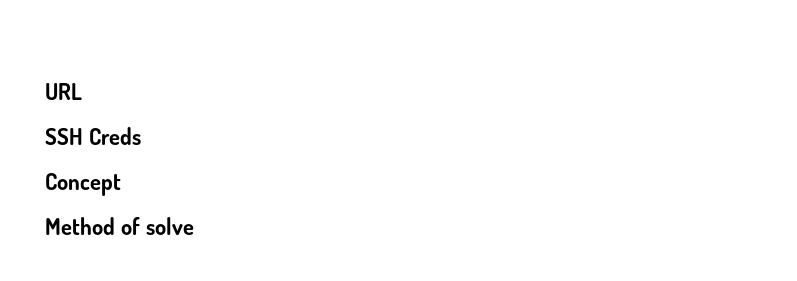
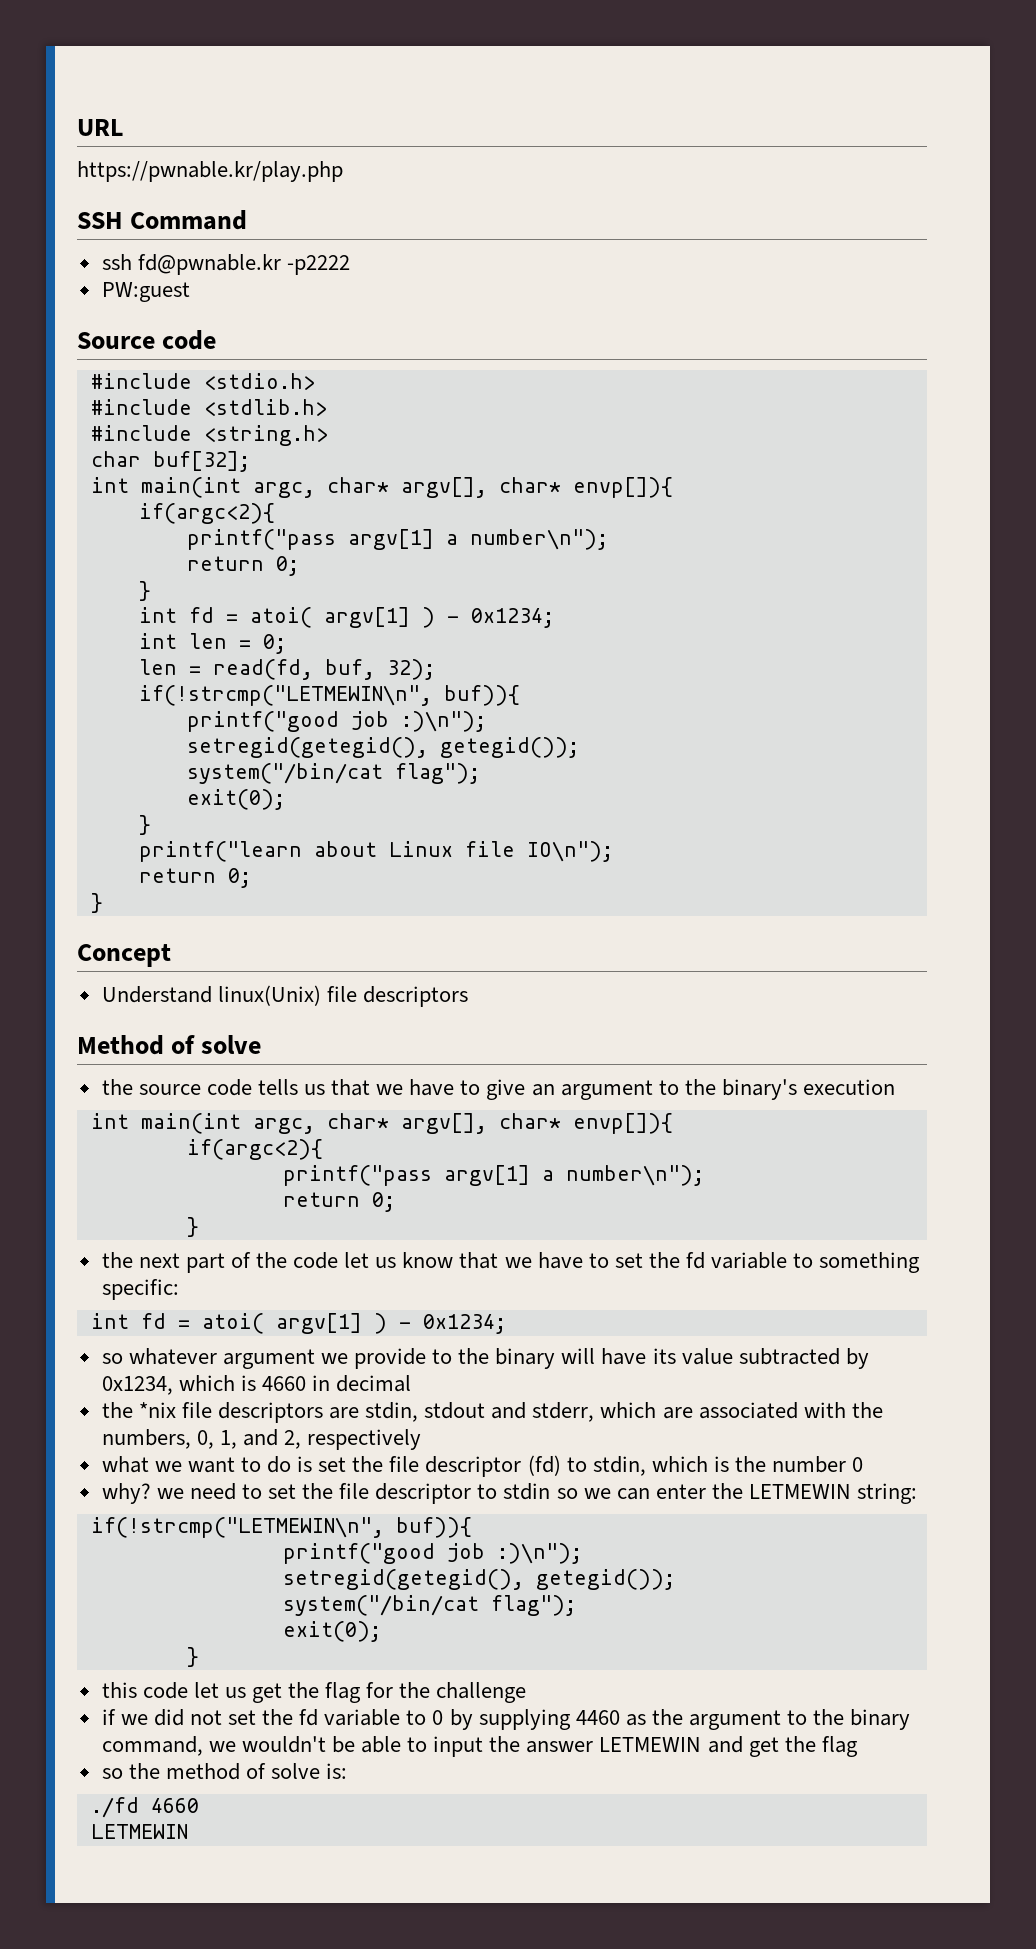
+ https://pwnable.kr/play.php
- SSH Creds
+ SSH Command
+ ssh fd@pwnable.kr -p2222
+ PW:guest
+ Source code
+ #include <stdio.h>
+ #include <stdlib.h>
+ #include <string.h>
+ char buf[32];
+ int main(int argc, char* argv[], char* envp[]){
+ if(argc<2){
+ printf("pass argv[1] a number\n");
+ return 0;
+ }
+ int fd = atoi( argv[1] ) - 0x1234;
+ int len = 0;
+ len = read(fd, buf, 32);
+ if(!strcmp("LETMEWIN\n", buf)){
+ printf("good job :)\n");
+ setregid(getegid(), getegid());
+ system("/bin/cat flag");
+ exit(0);
+ }
+ printf("learn about Linux file IO\n");
+ return 0;
+ }
  Concept
+ Understand linux(Unix) file descriptors
  Method of solve
+ the source code tells us that we have to give an argument to the binary's execution
+ int main(int argc, char* argv[], char* envp[]){
+ if(argc<2){
+ printf("pass argv[1] a number\n");
+ return 0;
+ }
+ the next part of the code let us know that we have to set the fd variable to something specific:
+ int fd = atoi( argv[1] ) - 0x1234;
+ so whatever argument we provide to the binary will have its value subtracted by 0x1234, which is 4660 in decimal
+ the *nix file descriptors are stdin, stdout and stderr, which are associated with the numbers, 0, 1, and 2, respectively
+ what we want to do is set the file descriptor (fd) to stdin, which is the number 0
+ why? we need to set the file descriptor to stdin so we can enter the LETMEWIN string:
+ if(!strcmp("LETMEWIN\n", buf)){
+ printf("good job :)\n");
+ setregid(getegid(), getegid());
+ system("/bin/cat flag");
+ exit(0);
+ }
+ this code let us get the flag for the challenge
+ if we did not set the fd variable to 0 by supplying 4460 as the argument to the binary command, we wouldn't be able to input the answer LETMEWIN and get the flag
+ so the method of solve is:
+ ./fd 4660
+ LETMEWIN

